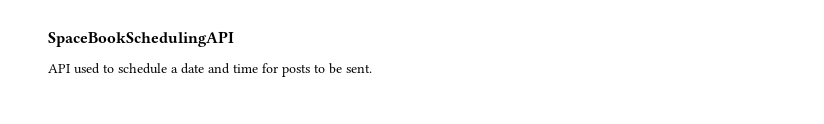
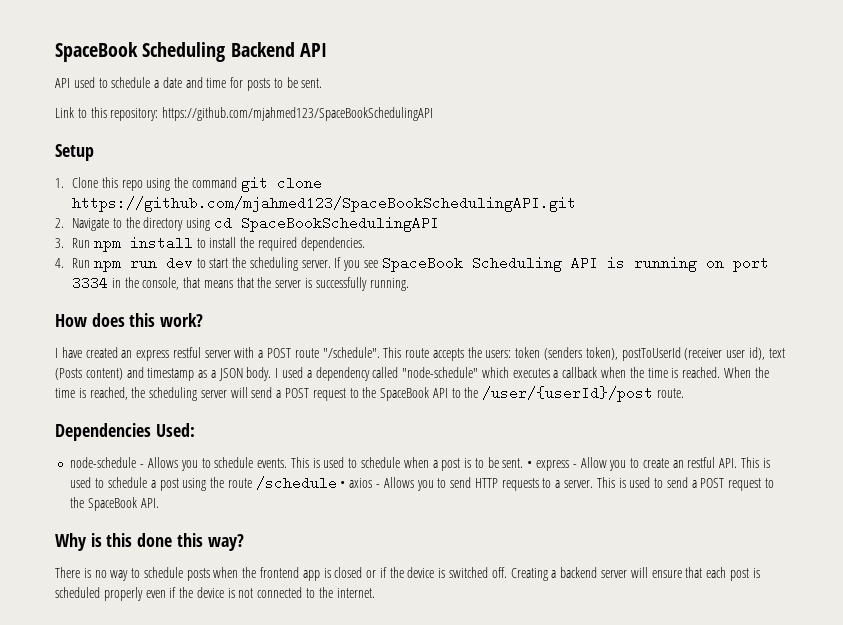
- SpaceBookSchedulingAPI
+ SpaceBook Scheduling Backend API
+ Link to this repository: https://github.com/mjahmed123/SpaceBookSchedulingAPI
+ Setup
+ 1. Clone this repo using the command git clone https://github.com/mjahmed123/SpaceBookSchedulingAPI.git
+ 2. Navigate to the directory using cd SpaceBookSchedulingAPI
+ 3. Run npm install to install the required dependencies.
+ 4. Run npm run dev to start the scheduling server. If you see SpaceBook Scheduling API is running on port 3334 in the console, that means that the server is successfully running.
+ How does this work?
+ I have created an express restful server with a POST route "/schedule". This route accepts the users: token (senders token), postToUserId (receiver user id), text (Posts content) and timestamp as a JSON body. I used a dependency called "node-schedule" which executes a callback when the time is reached. When the time is reached, the scheduling server will send a POST request to the SpaceBook API to the /user/{userId}/post route.
+ Dependencies Used:
+ node-schedule - Allows you to schedule events. This is used to schedule when a post is to be sent. • express - Allow you to create an restful API. This is used to schedule a post using the route /schedule • axios - Allows you to send HTTP requests to a server. This is used to send a POST request to the SpaceBook API.
+ Why is this done this way?
+ There is no way to schedule posts when the frontend app is closed or if the device is switched off. Creating a backend server will ensure that each post is scheduled properly even if the device is not connected to the internet.

